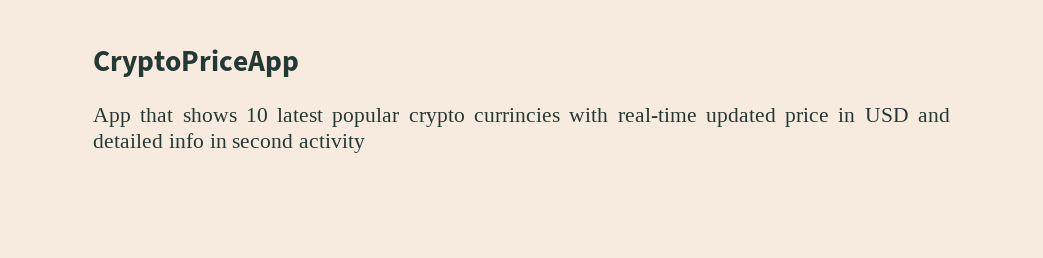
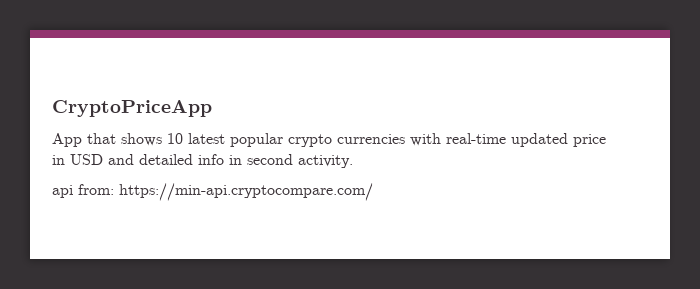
- App that shows 10 latest popular crypto currincies with real-time updated price in USD and detailed info in second activity
+ App that shows 10 latest popular crypto currencies with real-time updated price in USD and detailed info in second activity.
+ api from: https://min-api.cryptocompare.com/

